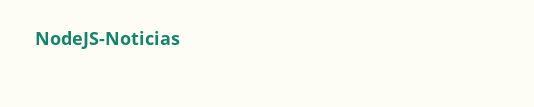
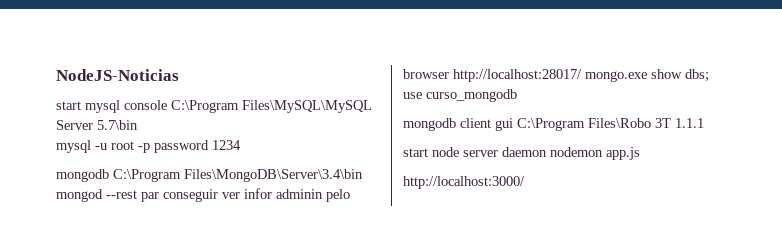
+ start mysql console C:\Program Files\MySQL\MySQL Server 5.7\bin
+ mysql -u root -p password 1234
+ mongodb C:\Program Files\MongoDB\Server\3.4\bin mongod --rest par conseguir ver infor adminin pelo browser http://localhost:28017/ mongo.exe show dbs; use curso_mongodb
+ mongodb client gui C:\Program Files\Robo 3T 1.1.1
+ start node server daemon nodemon app.js
+ http://localhost:3000/

